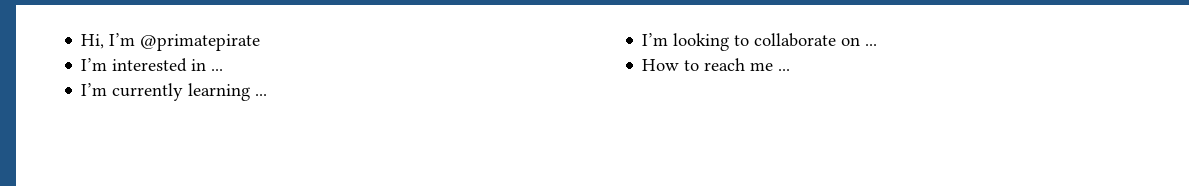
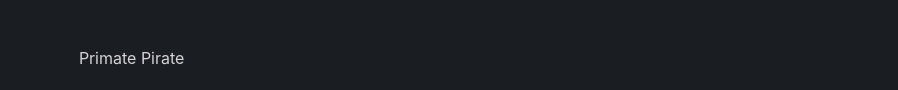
- Hi, I’m @primatepirate
- I’m interested in ...
- I’m currently learning ...
- I’m looking to collaborate on ...
- How to reach me ...
+ Primate Pirate

